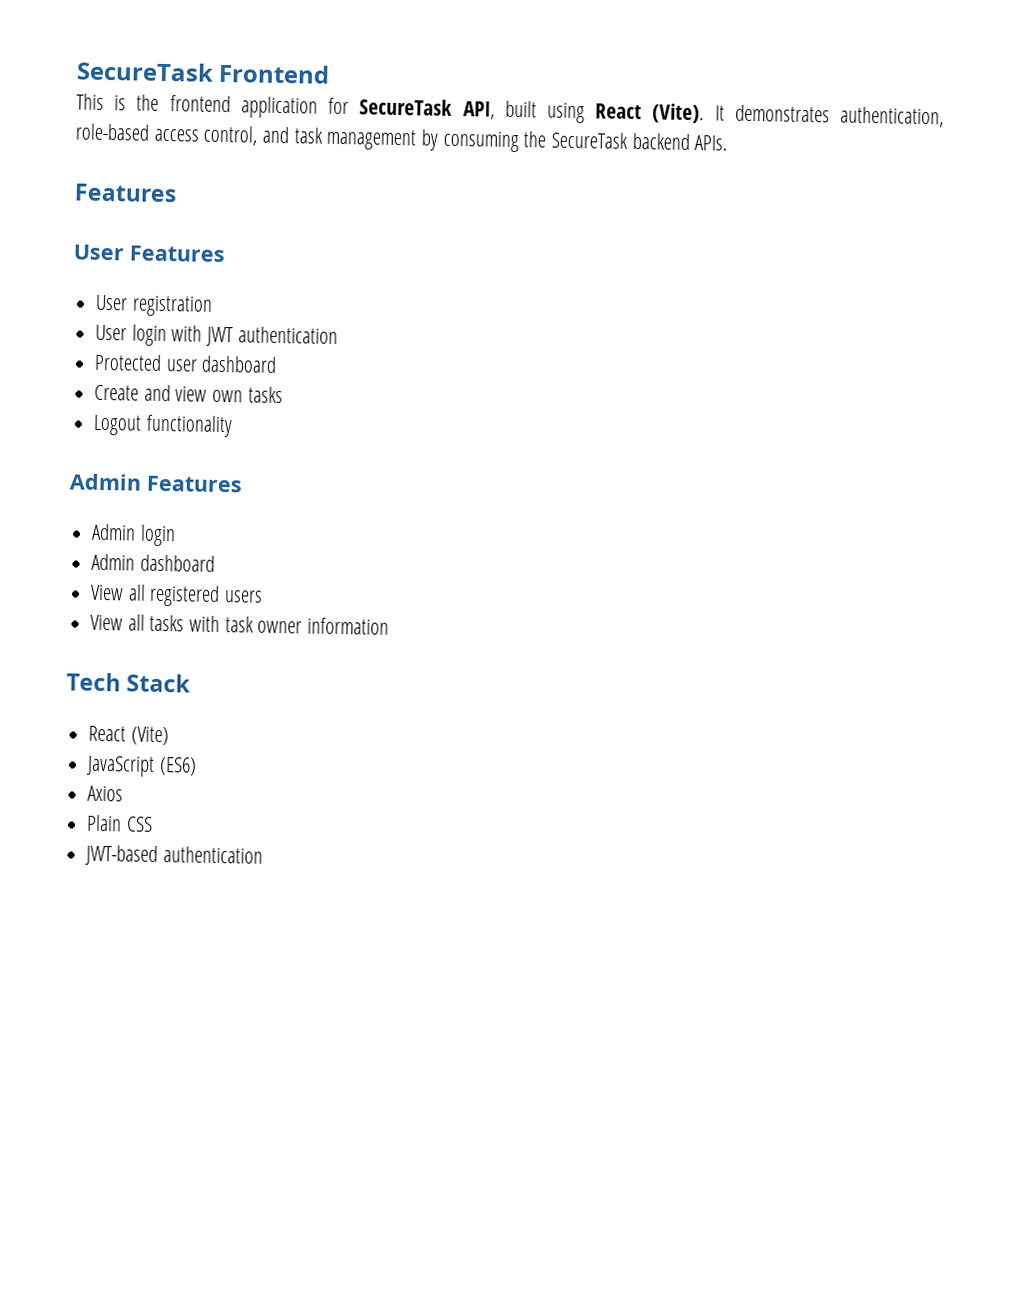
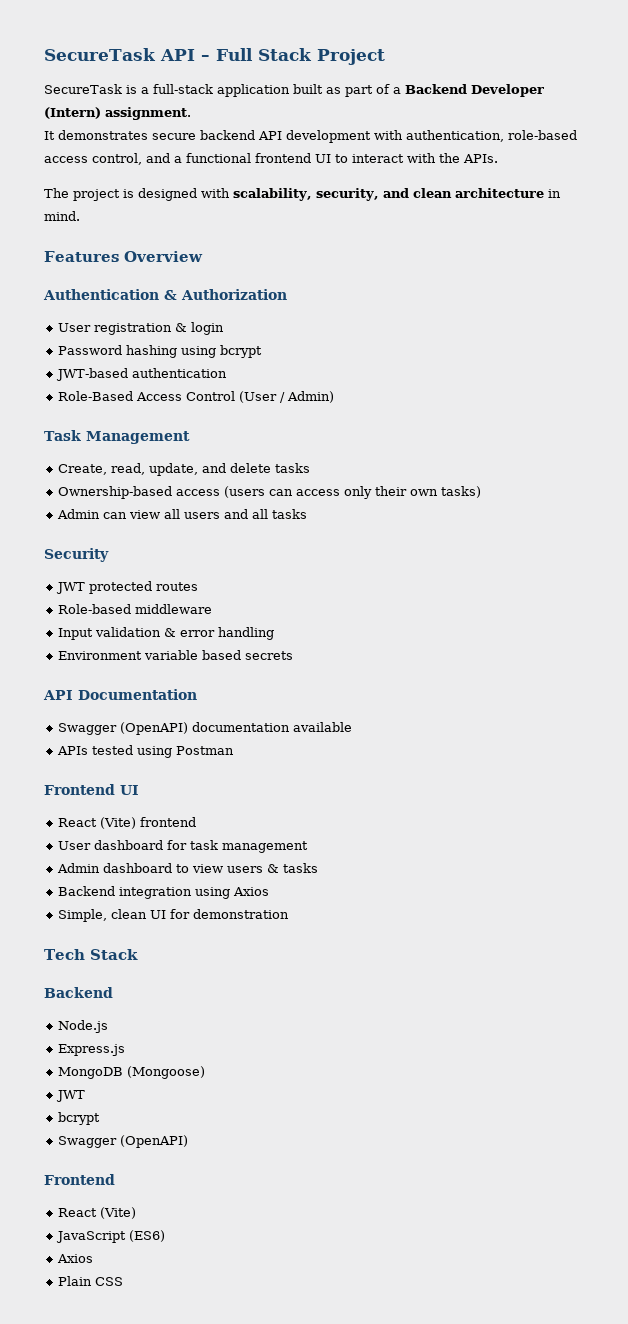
- SecureTask Frontend
- This is the frontend application for SecureTask API, built using React (Vite). It demonstrates authentication, role-based access control, and task management by consuming the SecureTask backend APIs.
- Features
- User Features
- User registration
- User login with JWT authentication
- Protected user dashboard
- Create and view own tasks
- Logout functionality
- Admin Features
- Admin login
- Admin dashboard
- View all registered users
- View all tasks with task owner information
+ SecureTask API – Full Stack Project
+ SecureTask is a full-stack application built as part of a Backend Developer (Intern) assignment.
+ It demonstrates secure backend API development with authentication, role-based access control, and a functional frontend UI to interact with the APIs.
+ The project is designed with scalability, security, and clean architecture in mind.
+ Features Overview
+ Authentication & Authorization
+ User registration & login
+ Password hashing using bcrypt
+ JWT-based authentication
+ Role-Based Access Control (User / Admin)
+ Task Management
+ Create, read, update, and delete tasks
+ Ownership-based access (users can access only their own tasks)
+ Admin can view all users and all tasks
+ Security
+ JWT protected routes
+ Role-based middleware
+ Input validation & error handling
+ Environment variable based secrets
+ API Documentation
+ Swagger (OpenAPI) documentation available
+ APIs tested using Postman
+ Frontend UI
+ React (Vite) frontend
+ User dashboard for task management
+ Admin dashboard to view users & tasks
+ Backend integration using Axios
+ Simple, clean UI for demonstration
  Tech Stack
+ Backend
+ Node.js
+ Express.js
+ MongoDB (Mongoose)
+ JWT
+ bcrypt
+ Swagger (OpenAPI)
+ Frontend
- JWT-based authentication

